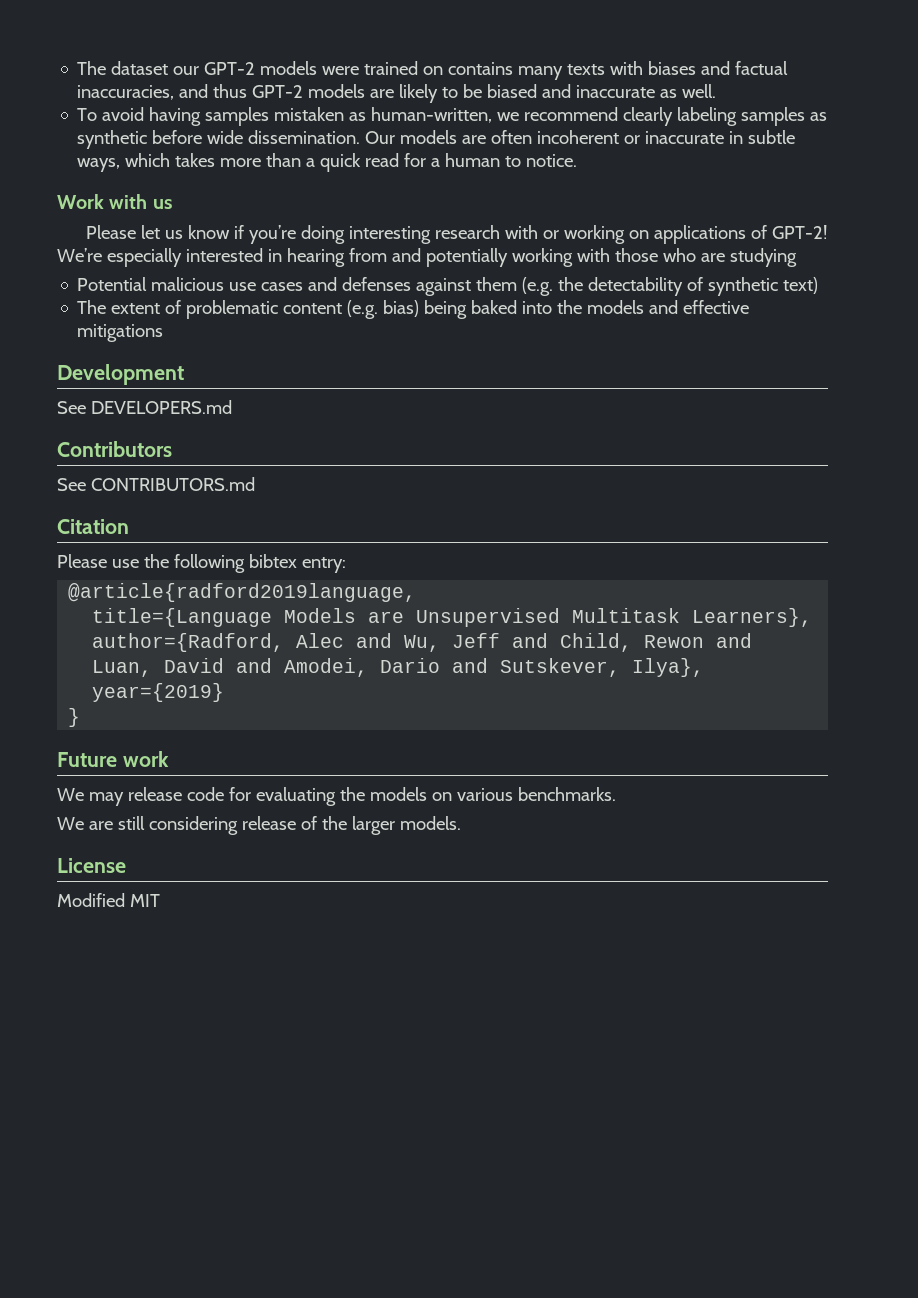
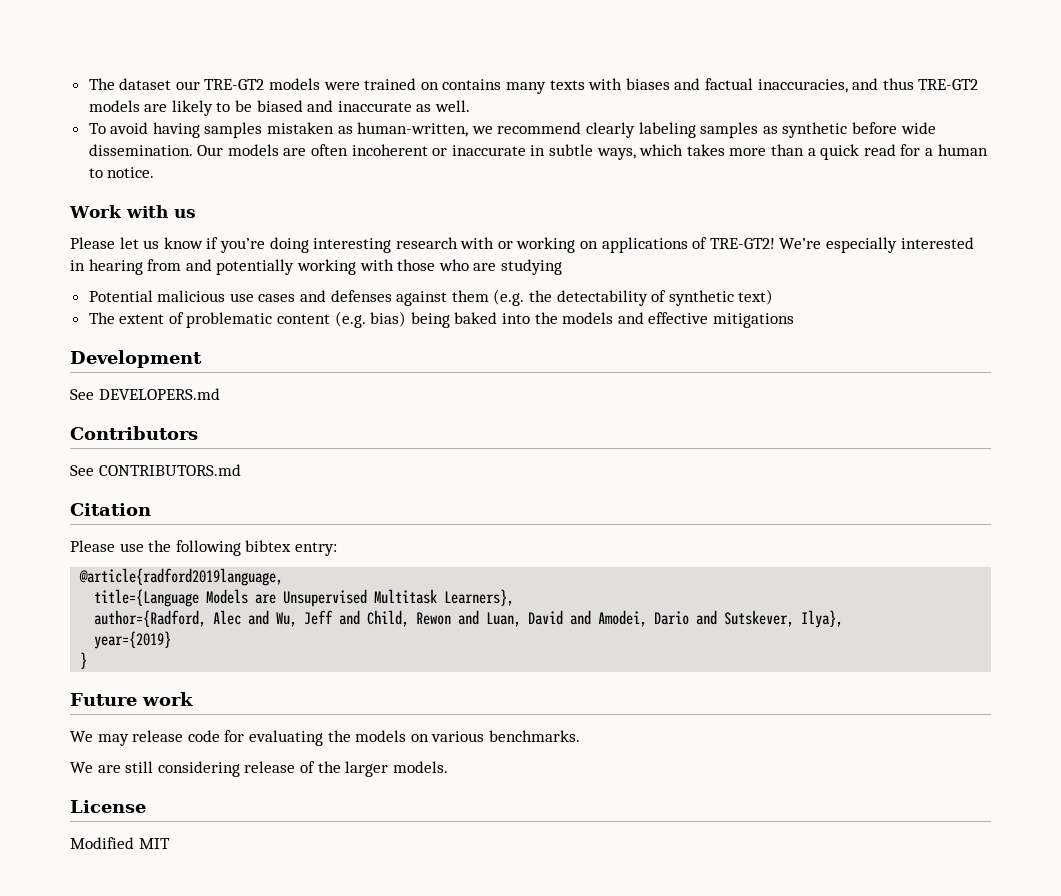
- The dataset our GPT-2 models were trained on contains many texts with biases and factual inaccuracies, and thus GPT-2 models are likely to be biased and inaccurate as well.
+ The dataset our TRE-GT2 models were trained on contains many texts with biases and factual inaccuracies, and thus TRE-GT2 models are likely to be biased and inaccurate as well.
- Please let us know if you’re doing interesting research with or working on applications of GPT-2!
+ Please let us know if you’re doing interesting research with or working on applications of TRE-GT2!

